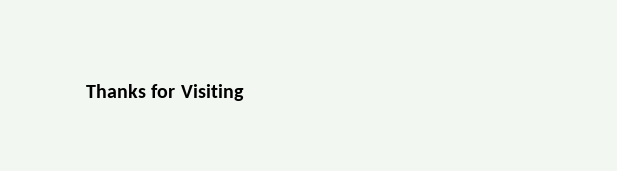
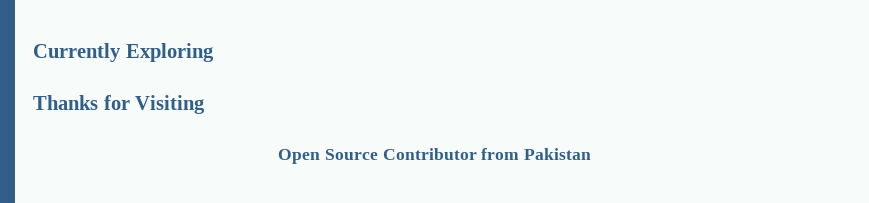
+ Currently Exploring
+ Open Source Contributor from Pakistan

